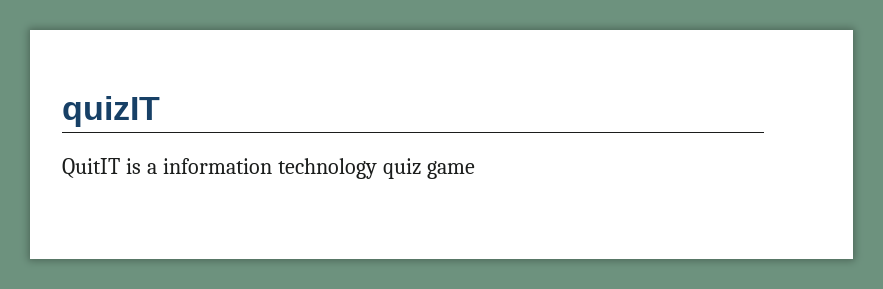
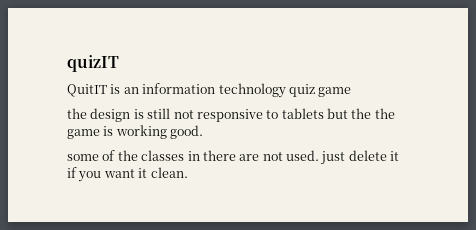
- QuitIT is a information technology quiz game
+ QuitIT is an information technology quiz game
+ the design is still not responsive to tablets but the the game is working good.
+ some of the classes in there are not used. just delete it if you want it clean.

